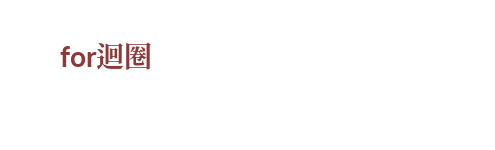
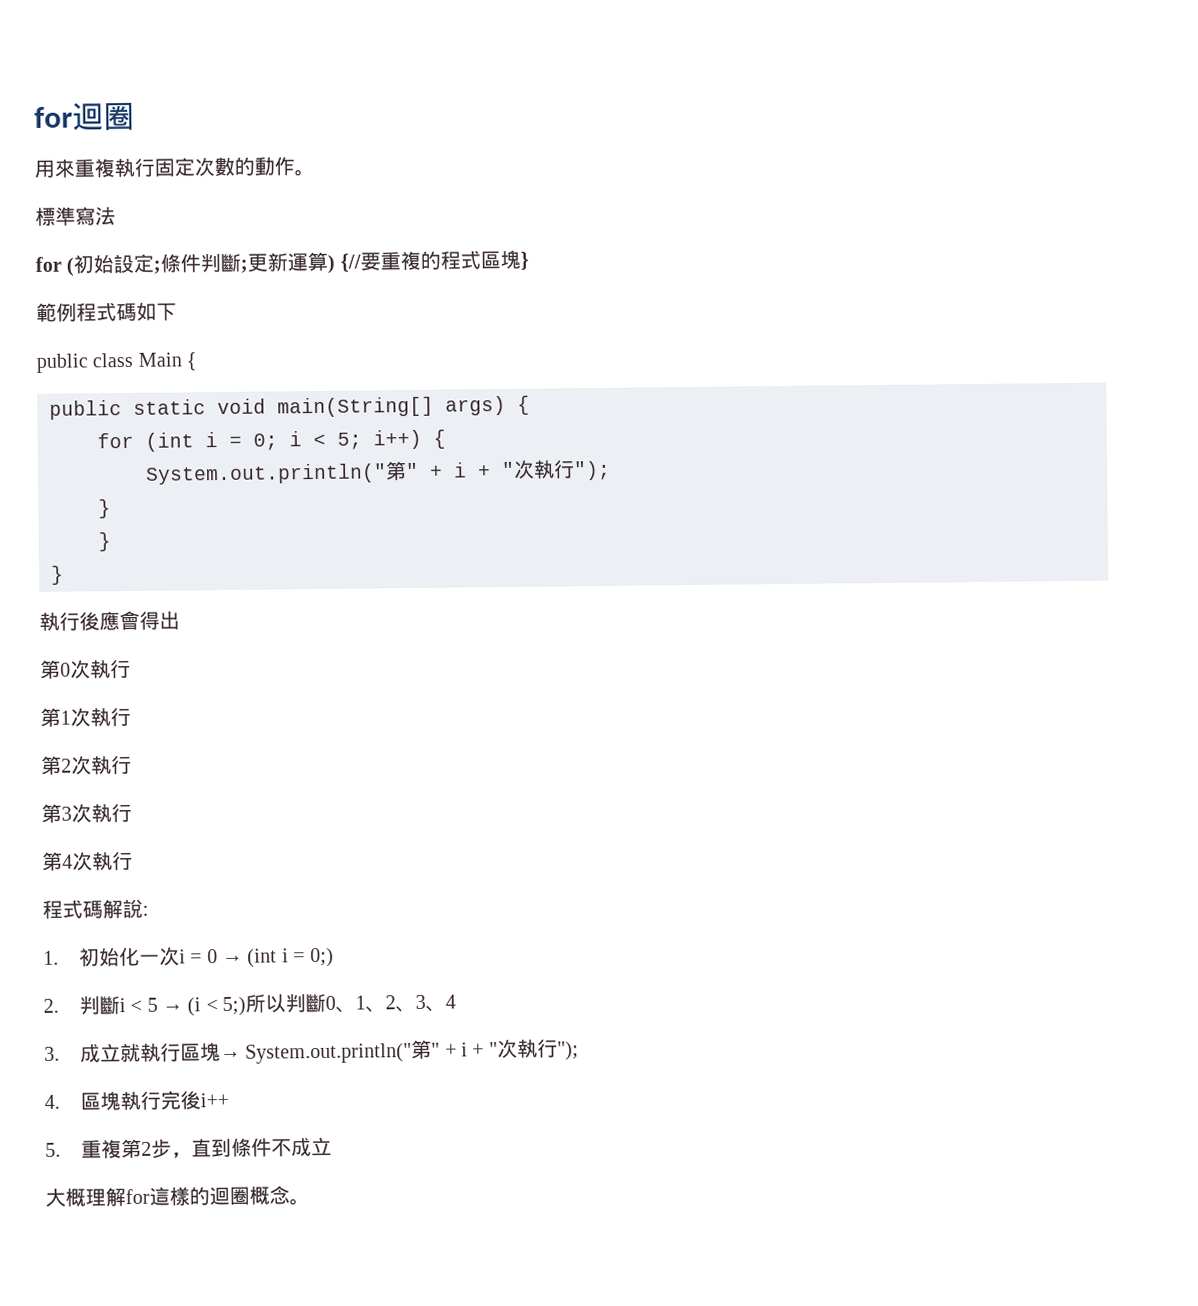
+ 用來重複執行固定次數的動作。
+ 標準寫法
+ for (初始設定;條件判斷;更新運算) {//要重複的程式區塊}
+ 範例程式碼如下
+ public class Main {
+ public static void main(String[] args) {
+ for (int i = 0; i < 5; i++) {
+ System.out.println("第" + i + "次執行");
+ }
+ }
+ }
+ 執行後應會得出
+ 第0次執行
+ 第1次執行
+ 第2次執行
+ 第3次執行
+ 第4次執行
+ 程式碼解說:
+ 1.初始化一次i = 0 → (int i = 0;)
+ 2.判斷i < 5 → (i < 5;)所以判斷0、1、2、3、4
+ 3.成立就執行區塊→ System.out.println("第" + i + "次執行");
+ 4.區塊執行完後i++
+ 5.重複第2步，直到條件不成立
+ 大概理解for這樣的迴圈概念。

